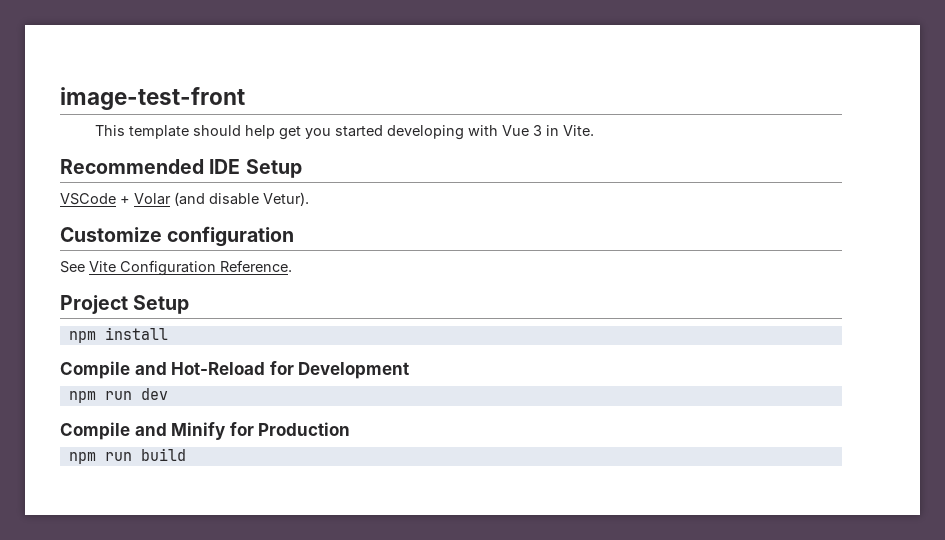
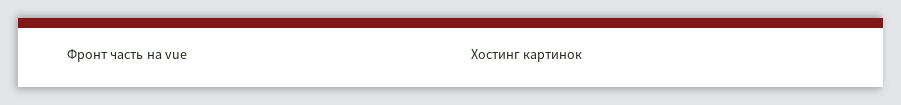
- image-test-front
- This template should help get you started developing with Vue 3 in Vite.
- Recommended IDE Setup
- VSCode + Volar (and disable Vetur).
- Customize configuration
- See Vite Configuration Reference.
- Project Setup
- npm install
- Compile and Hot-Reload for Development
- npm run dev
- Compile and Minify for Production
- npm run build
+ Фронт часть на vue
+ Хостинг картинок

